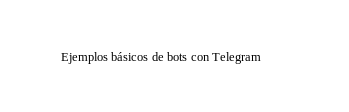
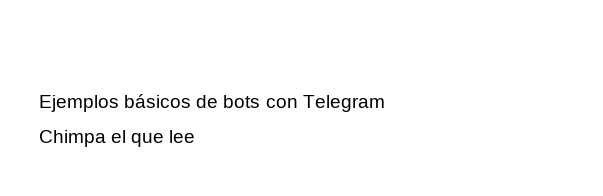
+ Chimpa el que lee

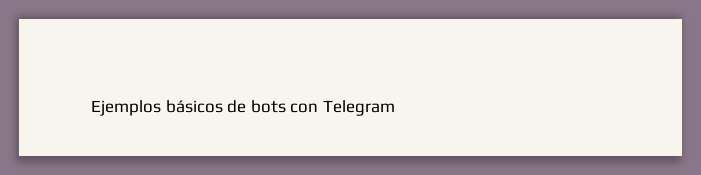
- Chimpa el que lee

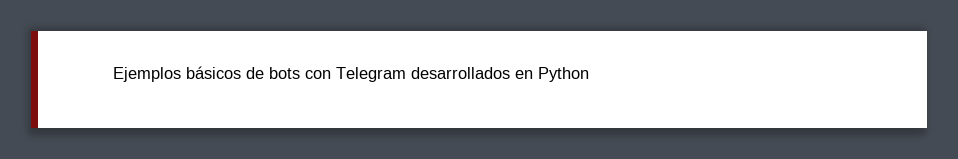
- Ejemplos básicos de bots con Telegram
+ Ejemplos básicos de bots con Telegram desarrollados en Python

